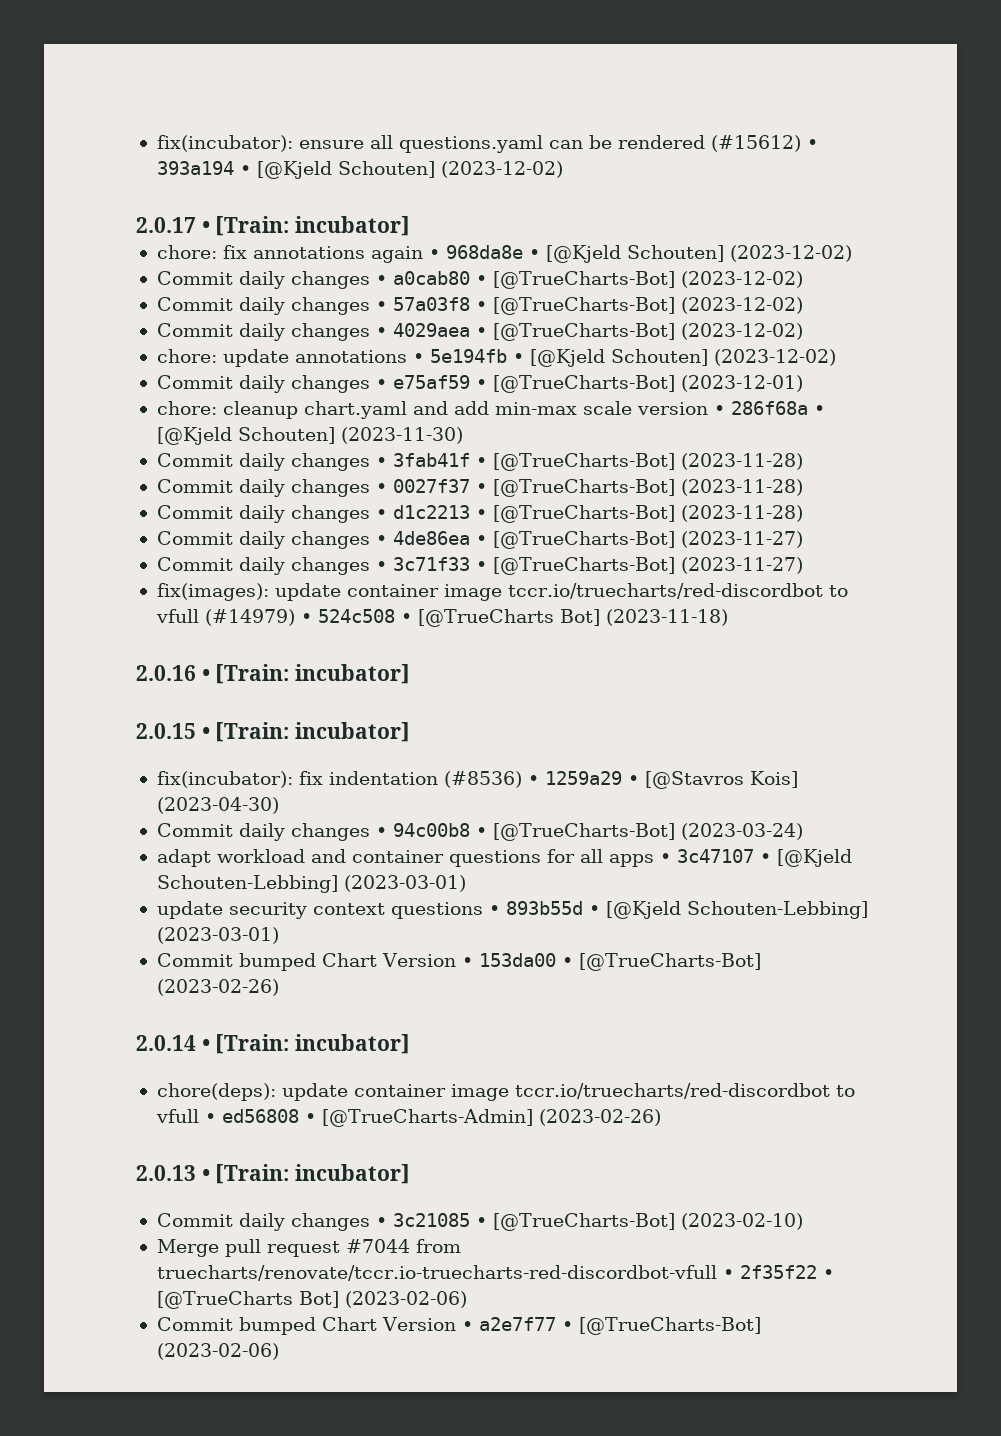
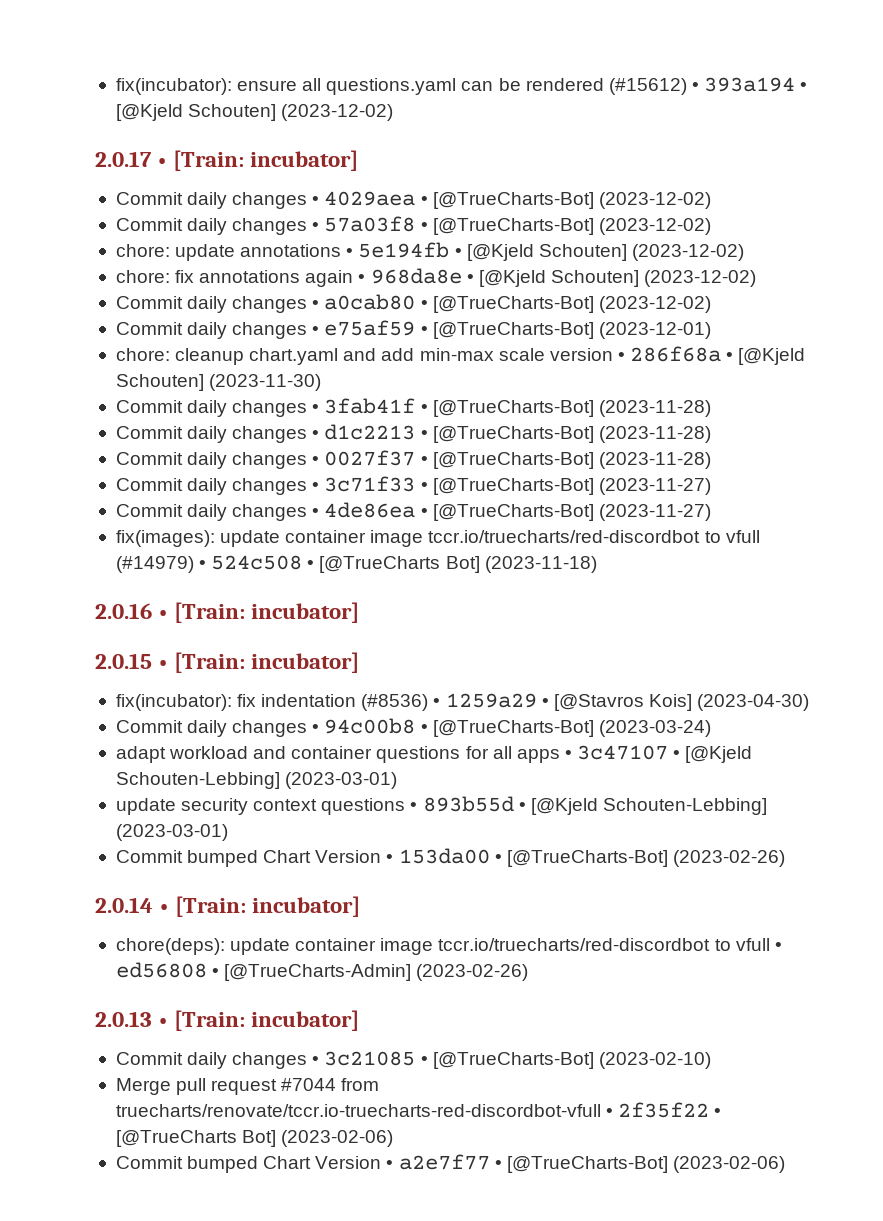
+ Commit daily changes • 4029aea • [@TrueCharts-Bot] (2023-12-02)
+ Commit daily changes • 57a03f8 • [@TrueCharts-Bot] (2023-12-02)
+ chore: update annotations • 5e194fb • [@Kjeld Schouten] (2023-12-02)
- Commit daily changes • 57a03f8 • [@TrueCharts-Bot] (2023-12-02)
- Commit daily changes • 4029aea • [@TrueCharts-Bot] (2023-12-02)
- chore: update annotations • 5e194fb • [@Kjeld Schouten] (2023-12-02)
+ Commit daily changes • d1c2213 • [@TrueCharts-Bot] (2023-11-28)
- Commit daily changes • d1c2213 • [@TrueCharts-Bot] (2023-11-28)
- Commit daily changes • 4de86ea • [@TrueCharts-Bot] (2023-11-27)
+ Commit daily changes • 3c71f33 • [@TrueCharts-Bot] (2023-11-27)
- Commit daily changes • 3c71f33 • [@TrueCharts-Bot] (2023-11-27)
+ Commit daily changes • 4de86ea • [@TrueCharts-Bot] (2023-11-27)

